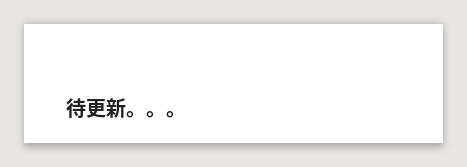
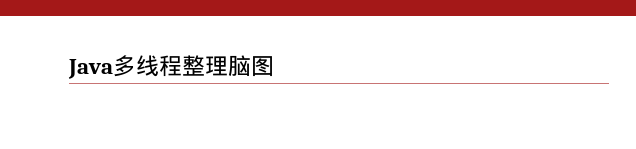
- 待更新。。。
+ Java多线程整理脑图

